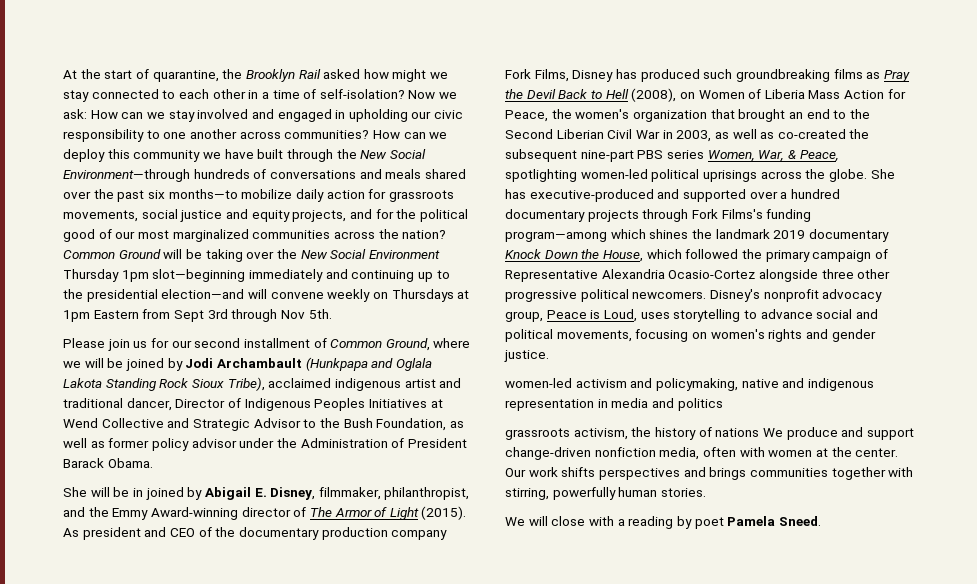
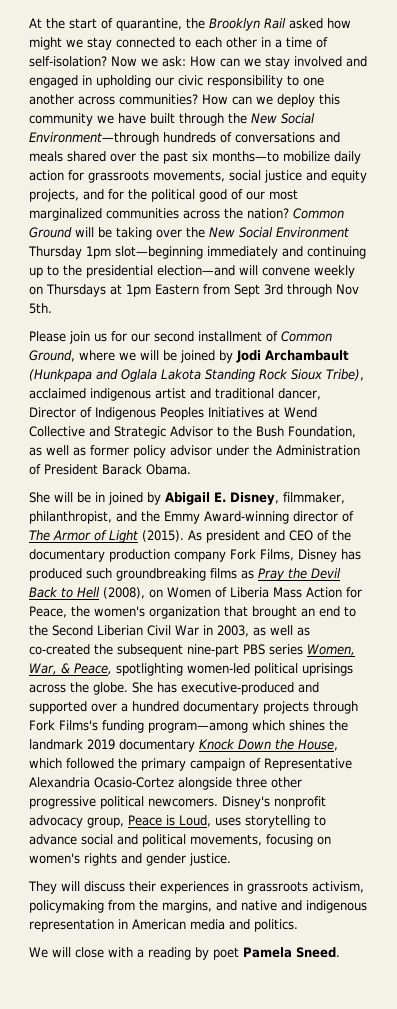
- women-led activism and policymaking, native and indigenous representation in media and politics
- grassroots activism, the history of nations We produce and support change-driven nonfiction media, often with women at the center. Our work shifts perspectives and brings communities together with stirring, powerfully human stories.
+ They will discuss their experiences in grassroots activism, policymaking from the margins, and native and indigenous representation in American media and politics.

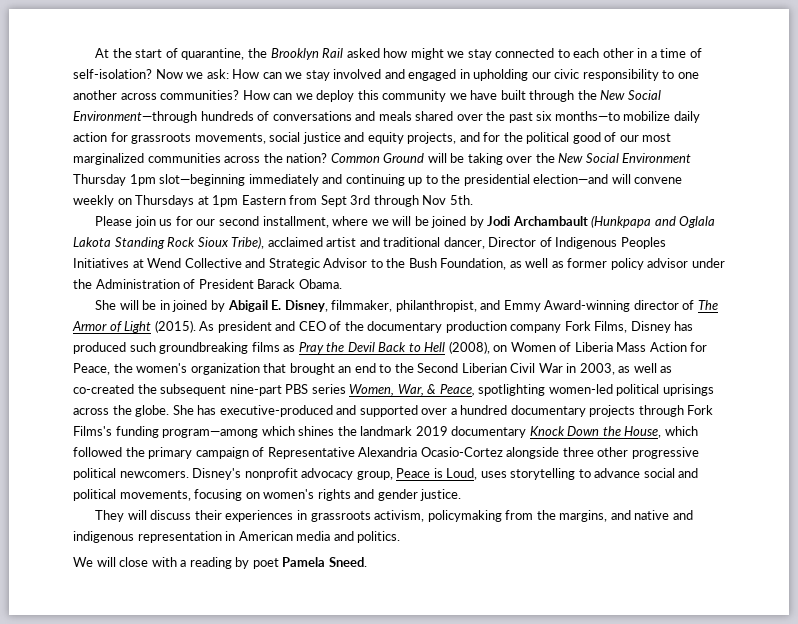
- Please join us for our second installment of Common Ground, where we will be joined by Jodi Archambault (Hunkpapa and Oglala Lakota Standing Rock Sioux Tribe), acclaimed indigenous artist and traditional dancer, Director of Indigenous Peoples Initiatives at Wend Collective and Strategic Advisor to the Bush Foundation, as well as former policy advisor under the Administration of President Barack Obama.
+ Please join us for our second installment, where we will be joined by Jodi Archambault (Hunkpapa and Oglala Lakota Standing Rock Sioux Tribe), acclaimed artist and traditional dancer, Director of Indigenous Peoples Initiatives at Wend Collective and Strategic Advisor to the Bush Foundation, as well as former policy advisor under the Administration of President Barack Obama.
- She will be in joined by Abigail E. Disney, filmmaker, philanthropist, and the Emmy Award-winning director of The Armor of Light (2015).
+ She will be in joined by Abigail E. Disney, filmmaker, philanthropist, and Emmy Award-winning director of The Armor of Light (2015).

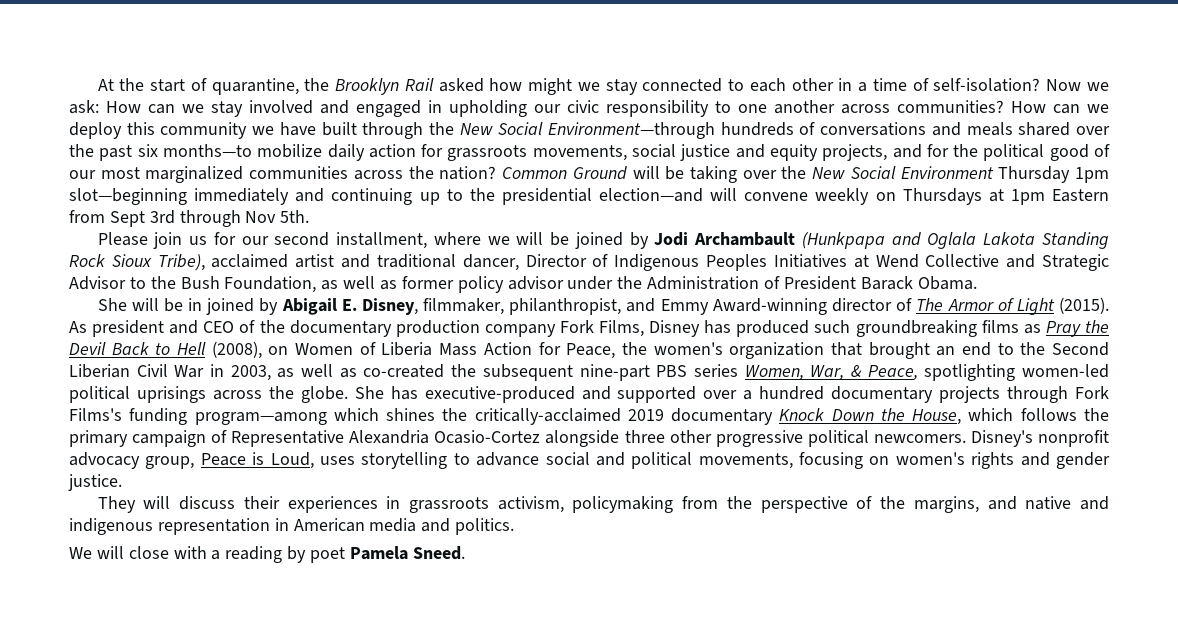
- She has executive-produced and supported over a hundred documentary projects through Fork Films's funding program—among which shines the landmark 2019 documentary Knock Down the House, which followed the primary campaign of Representative Alexandria Ocasio-Cortez alongside three other progressive political newcomers.
+ She has executive-produced and supported over a hundred documentary projects through Fork Films's funding program—among which shines the critically-acclaimed 2019 documentary Knock Down the House, which follows the primary campaign of Representative Alexandria Ocasio-Cortez alongside three other progressive political newcomers.
- They will discuss their experiences in grassroots activism, policymaking from the margins, and native and indigenous representation in American media and politics.
+ They will discuss their experiences in grassroots activism, policymaking from the perspective of the margins, and native and indigenous representation in American media and politics.

